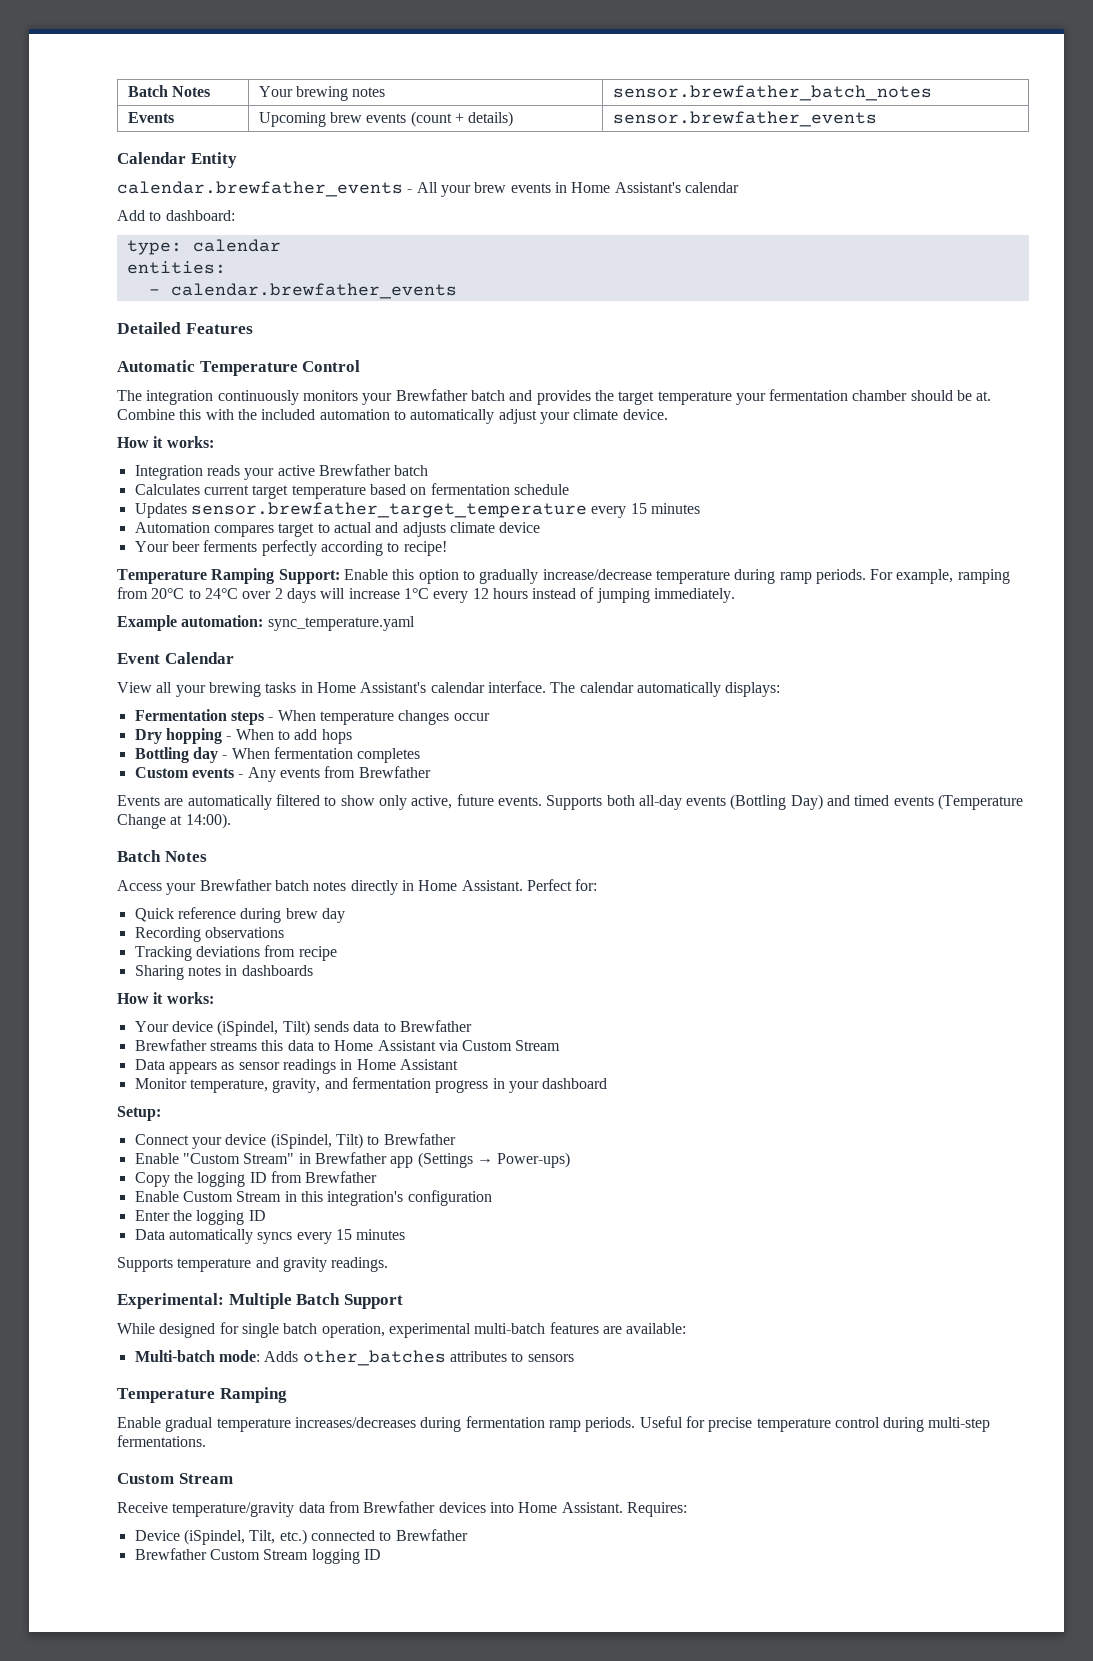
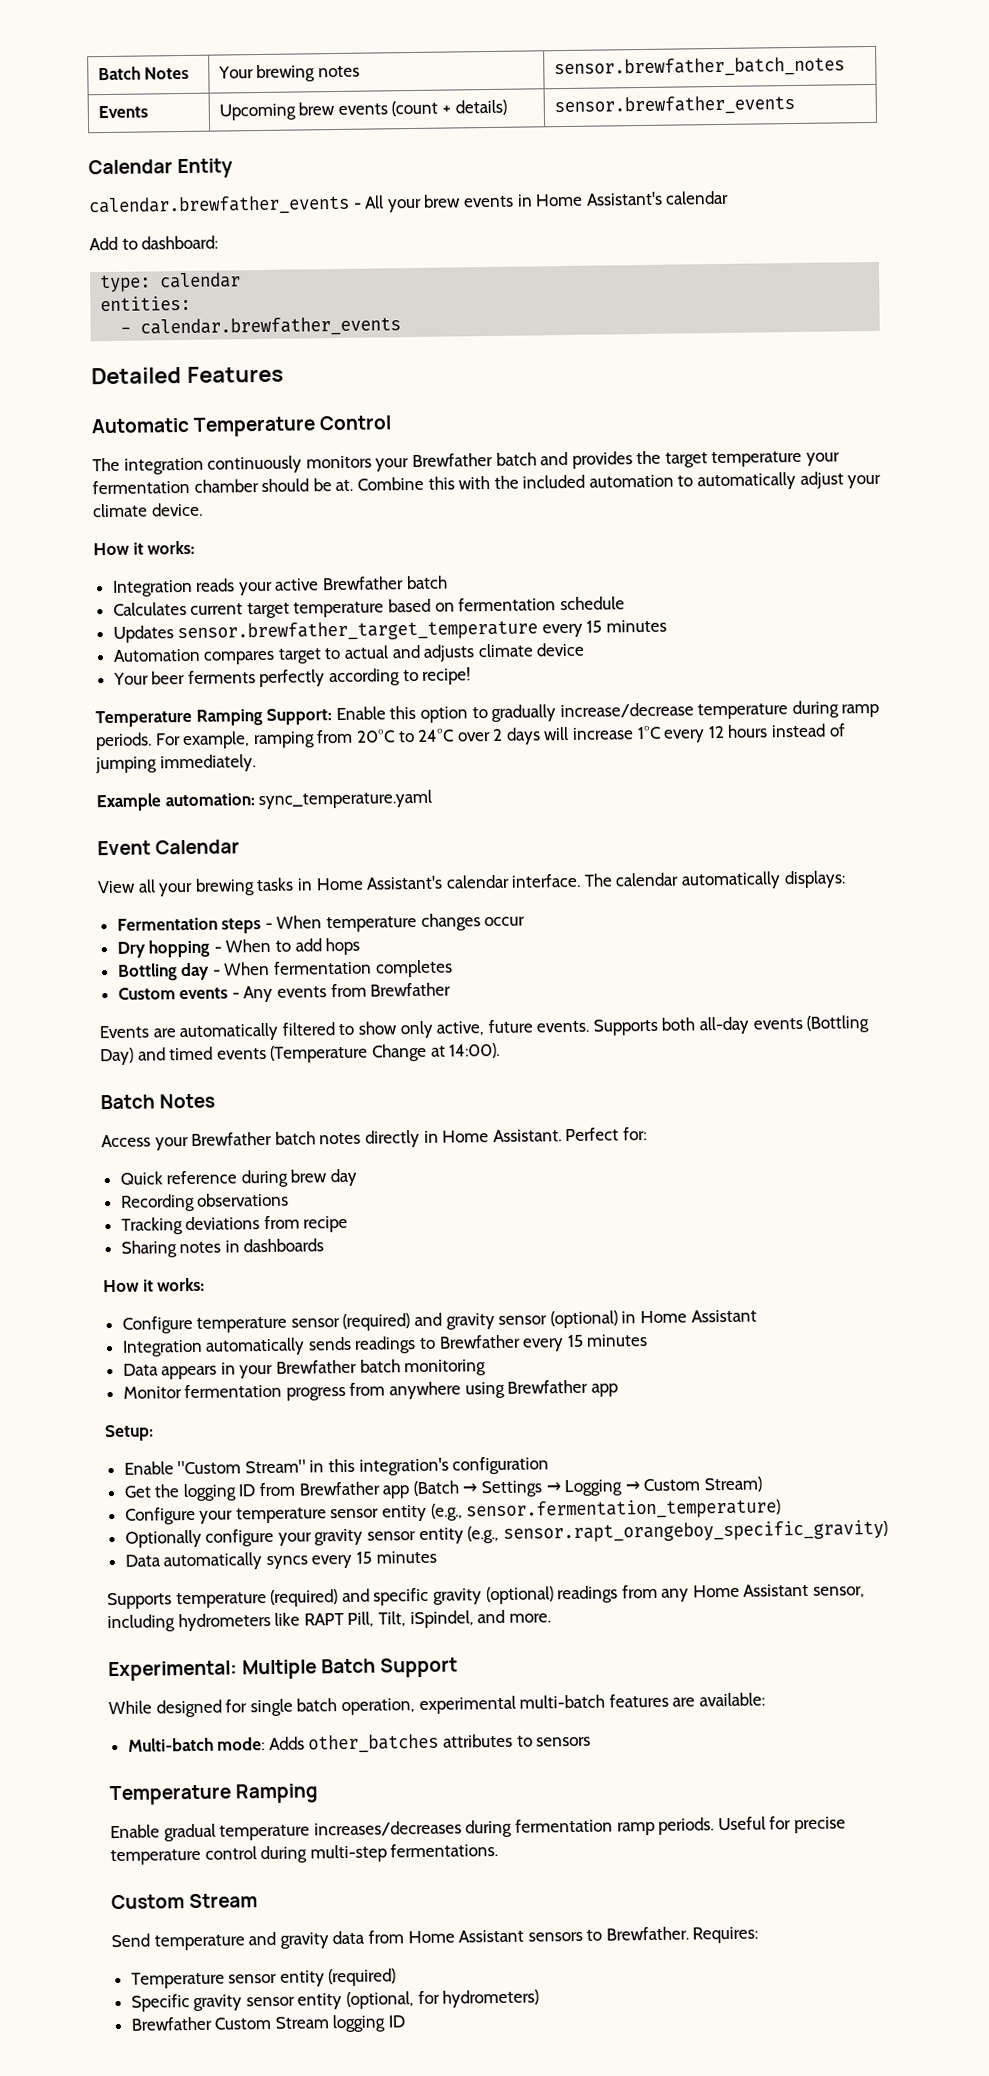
- Your device (iSpindel, Tilt) sends data to Brewfather
- Brewfather streams this data to Home Assistant via Custom Stream
- Data appears as sensor readings in Home Assistant
- Monitor temperature, gravity, and fermentation progress in your dashboard
+ Configure temperature sensor (required) and gravity sensor (optional) in Home Assistant
+ Integration automatically sends readings to Brewfather every 15 minutes
+ Data appears in your Brewfather batch monitoring
+ Monitor fermentation progress from anywhere using Brewfather app
  Setup:
- Connect your device (iSpindel, Tilt) to Brewfather
- Enable "Custom Stream" in Brewfather app (Settings → Power-ups)
- Copy the logging ID from Brewfather
- Enable Custom Stream in this integration's configuration
- Enter the logging ID
+ Enable "Custom Stream" in this integration's configuration
+ Get the logging ID from Brewfather app (Batch → Settings → Logging → Custom Stream)
+ Configure your temperature sensor entity (e.g., sensor.fermentation_temperature)
+ Optionally configure your gravity sensor entity (e.g., sensor.rapt_orangeboy_specific_gravity)
- Supports temperature and gravity readings.
+ Supports temperature (required) and specific gravity (optional) readings from any Home Assistant sensor, including hydrometers like RAPT Pill, Tilt, iSpindel, and more.
- Receive temperature/gravity data from Brewfather devices into Home Assistant. Requires:
- Device (iSpindel, Tilt, etc.) connected to Brewfather
+ Send temperature and gravity data from Home Assistant sensors to Brewfather. Requires:
+ Temperature sensor entity (required)
+ Specific gravity sensor entity (optional, for hydrometers)

